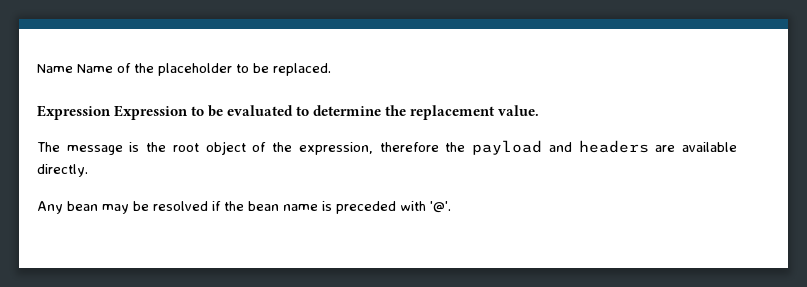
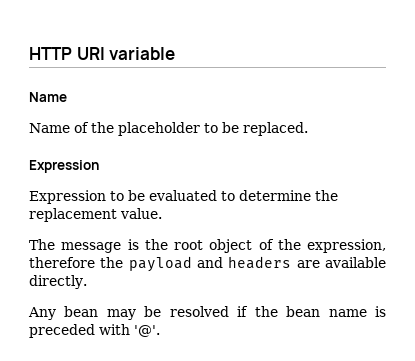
- Name Name of the placeholder to be replaced.
- Expression Expression to be evaluated to determine the replacement value.
+ HTTP URI variable
+ Name
+ Name of the placeholder to be replaced.
+ Expression
+ Expression to be evaluated to determine the replacement value.

